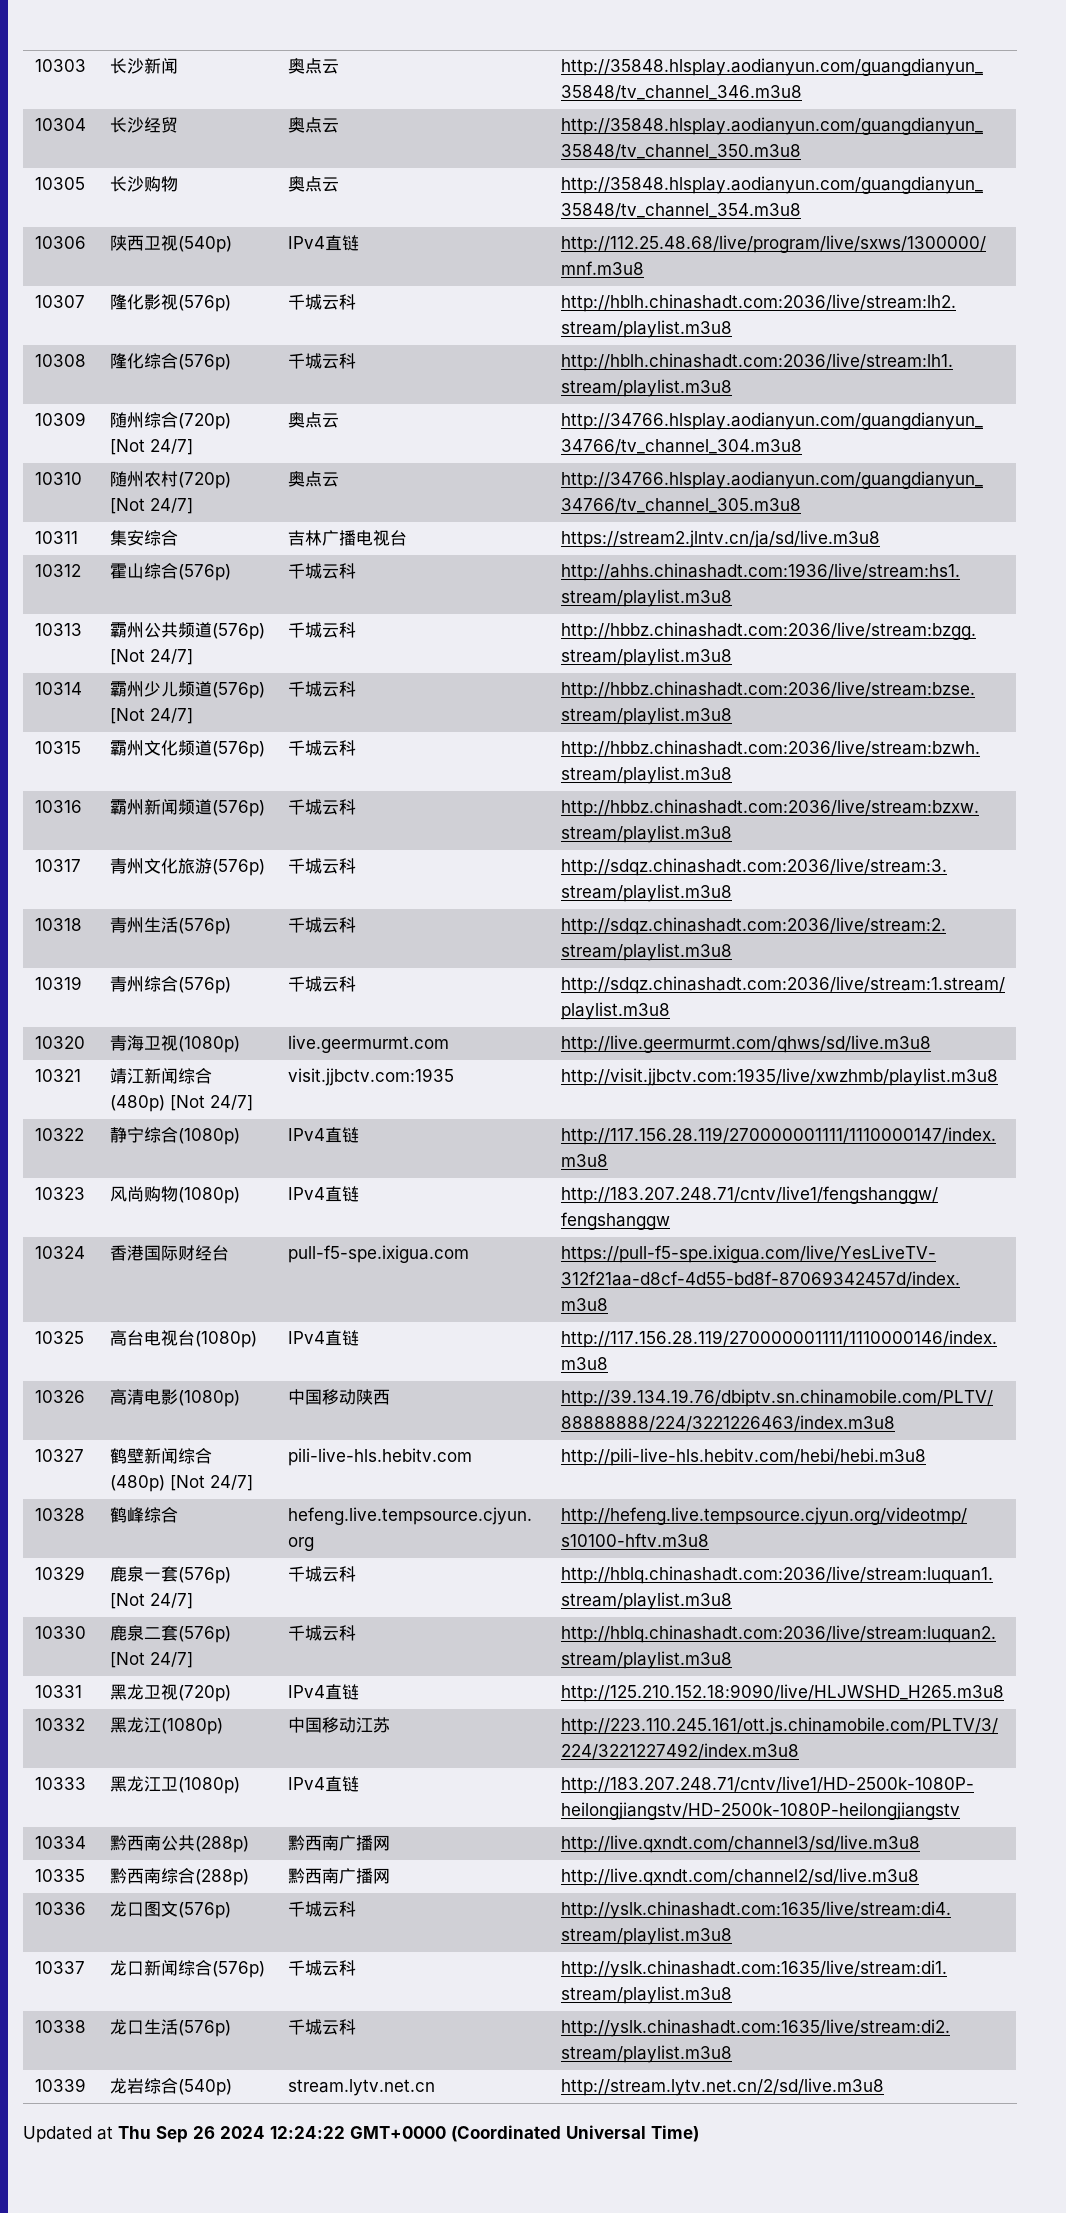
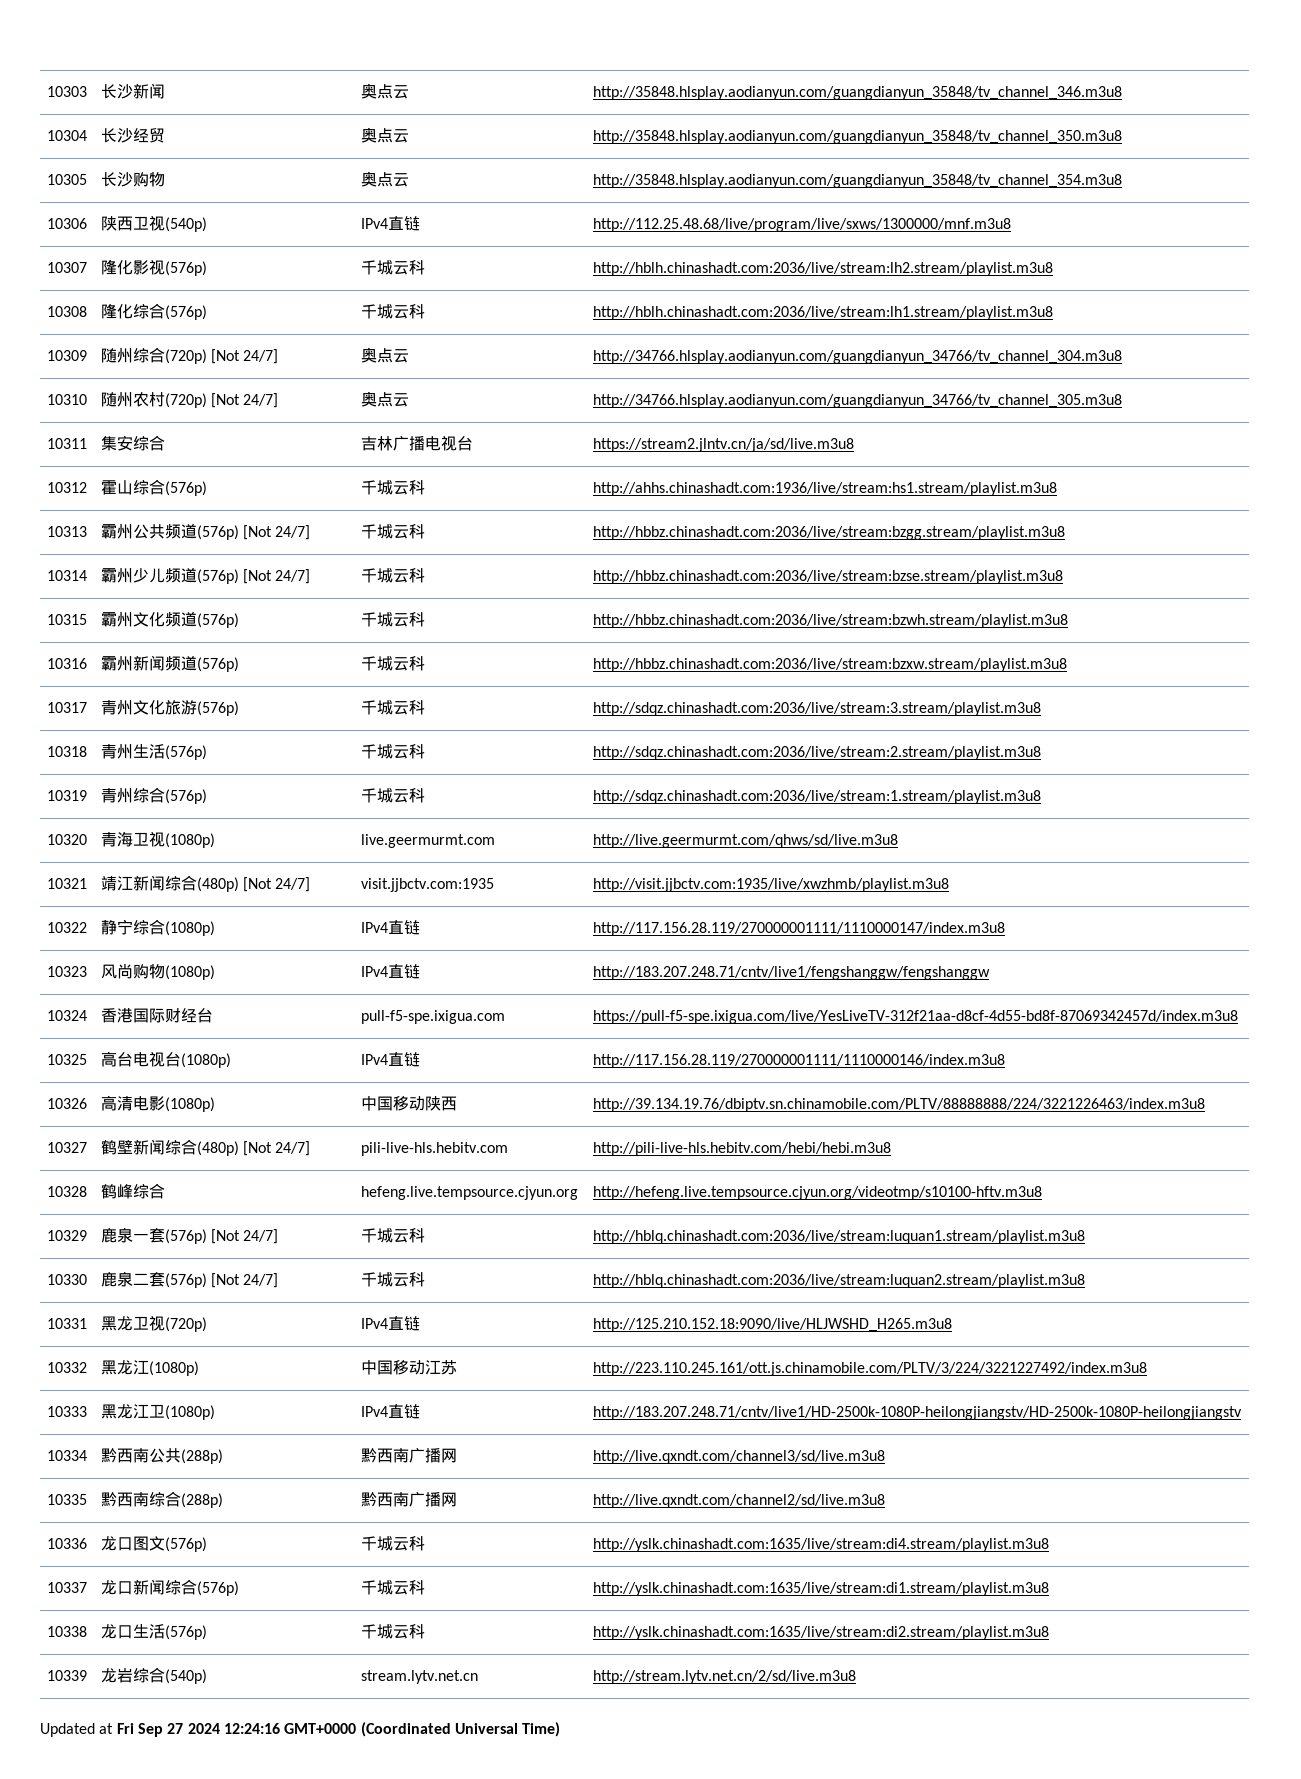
- Updated at Thu Sep 26 2024 12:24:22 GMT+0000 (Coordinated Universal Time)
+ Updated at Fri Sep 27 2024 12:24:16 GMT+0000 (Coordinated Universal Time)

